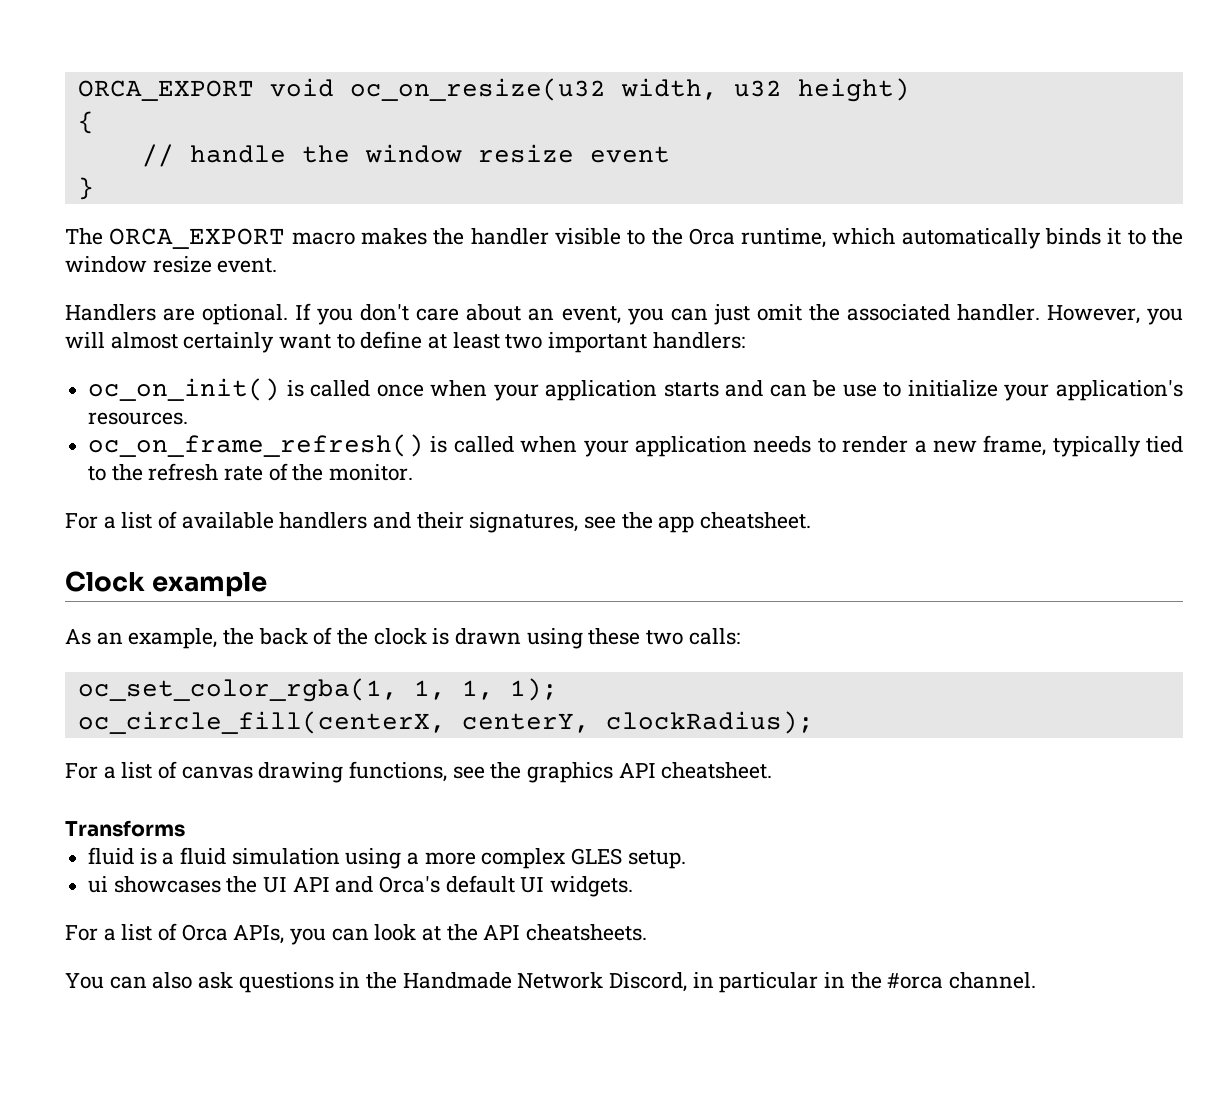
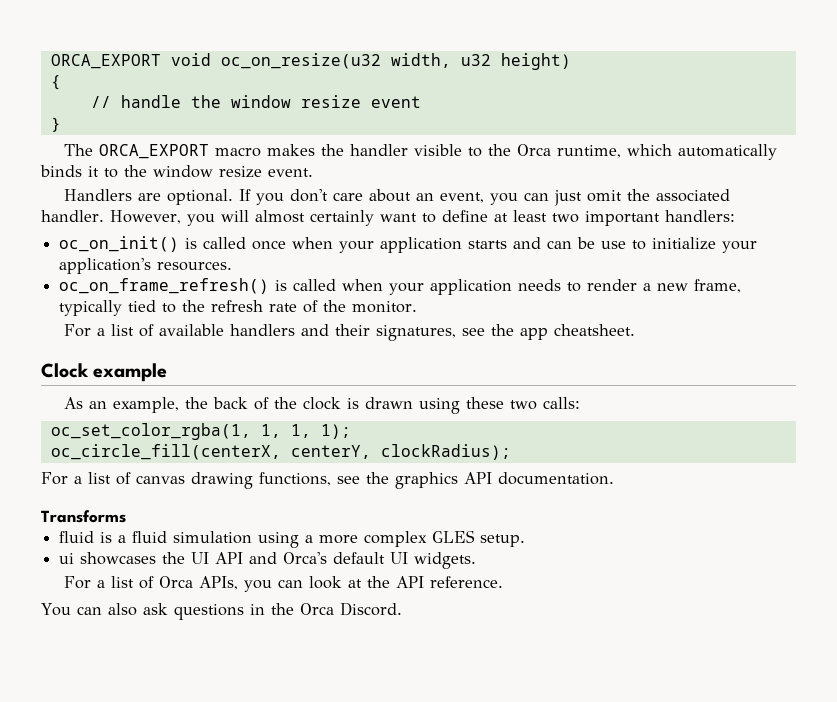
- For a list of canvas drawing functions, see the graphics API cheatsheet.
+ For a list of canvas drawing functions, see the graphics API documentation.
- For a list of Orca APIs, you can look at the API cheatsheets.
+ For a list of Orca APIs, you can look at the API reference.
- You can also ask questions in the Handmade Network Discord, in particular in the #orca channel.
+ You can also ask questions in the Orca Discord.

